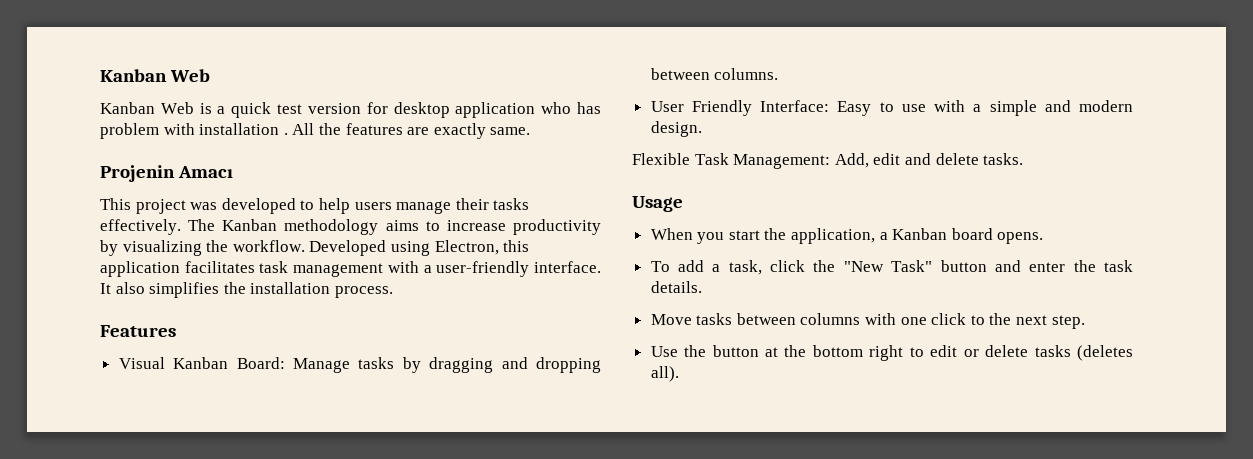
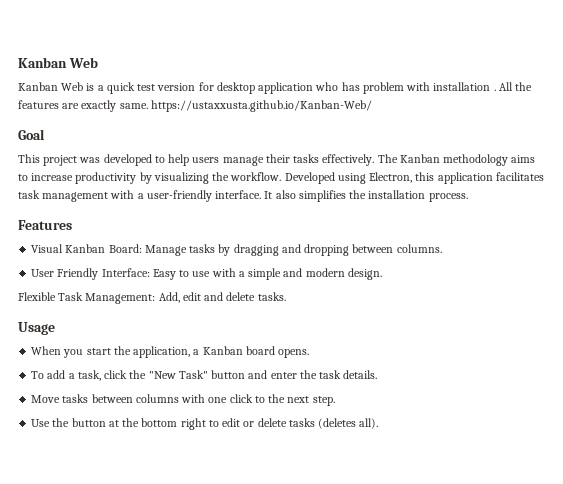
- All the features are exactly same.
- Projenin Amacı
+ All the features are exactly same. https://ustaxxusta.github.io/Kanban-Web/
+ Goal

